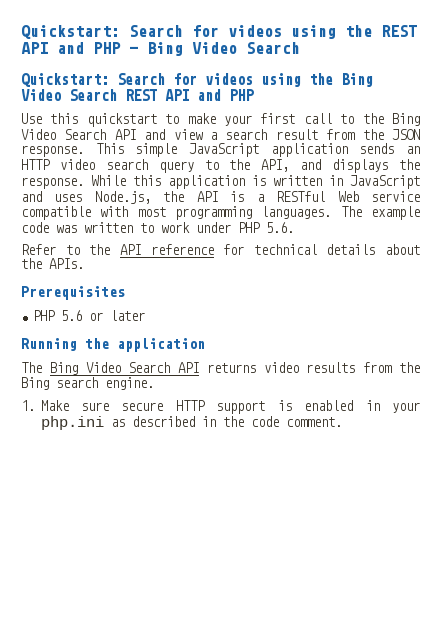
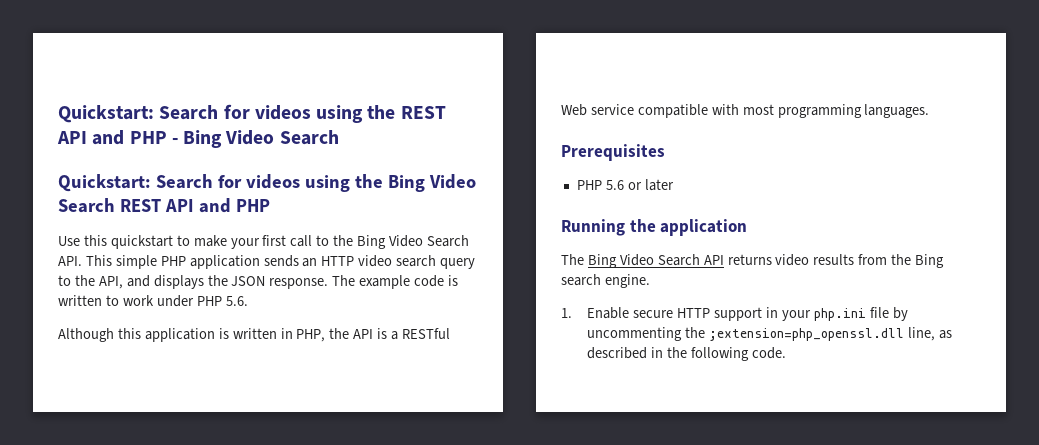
- Use this quickstart to make your first call to the Bing Video Search API and view a search result from the JSON response. This simple JavaScript application sends an HTTP video search query to the API, and displays the response. While this application is written in JavaScript and uses Node.js, the API is a RESTful Web service compatible with most programming languages. The example code was written to work under PHP 5.6.
- Refer to the API reference for technical details about the APIs.
+ Use this quickstart to make your first call to the Bing Video Search API. This simple PHP application sends an HTTP video search query to the API, and displays the JSON response. The example code is written to work under PHP 5.6.
+ Although this application is written in PHP, the API is a RESTful Web service compatible with most programming languages.
- 1. Make sure secure HTTP support is enabled in your php.ini as described in the code comment.
+ 1. Enable secure HTTP support in your php.ini file by uncommenting the ;extension=php_openssl.dll line, as described in the following code.

